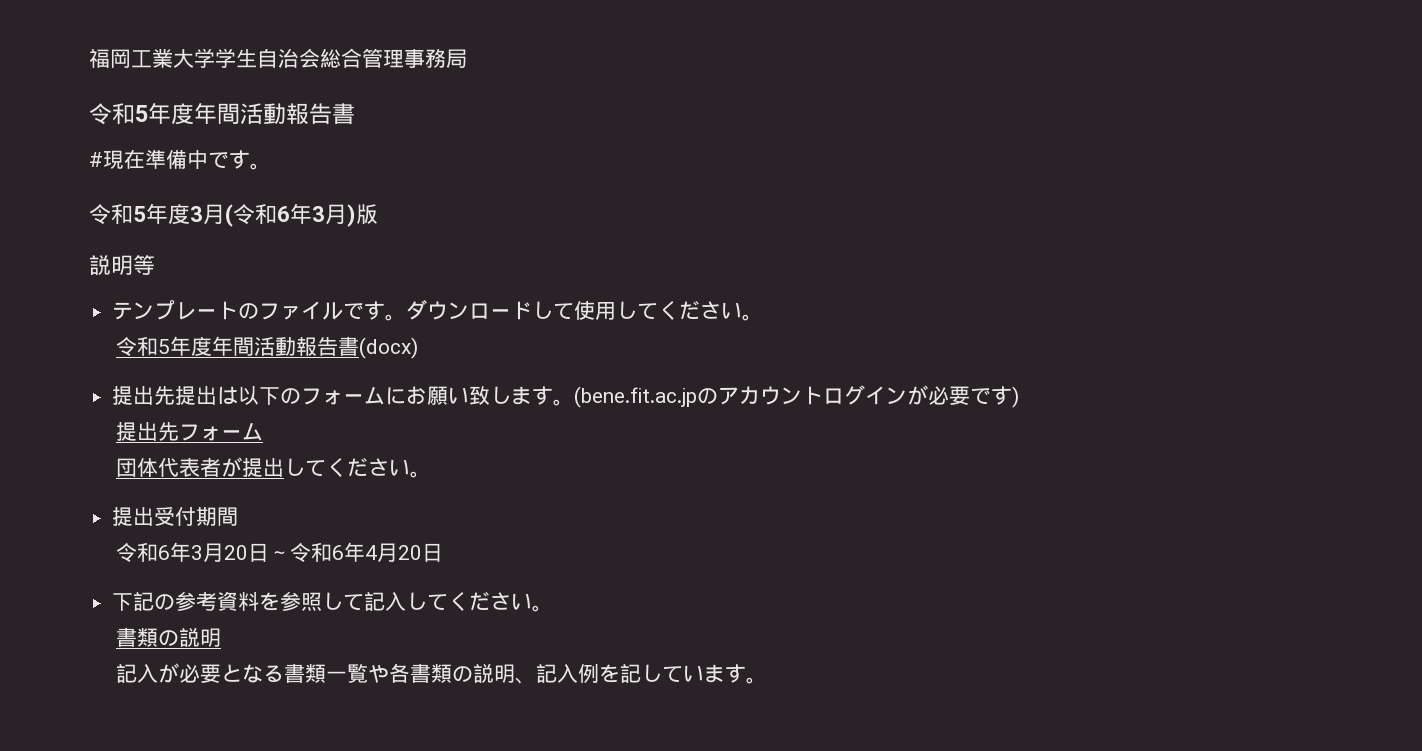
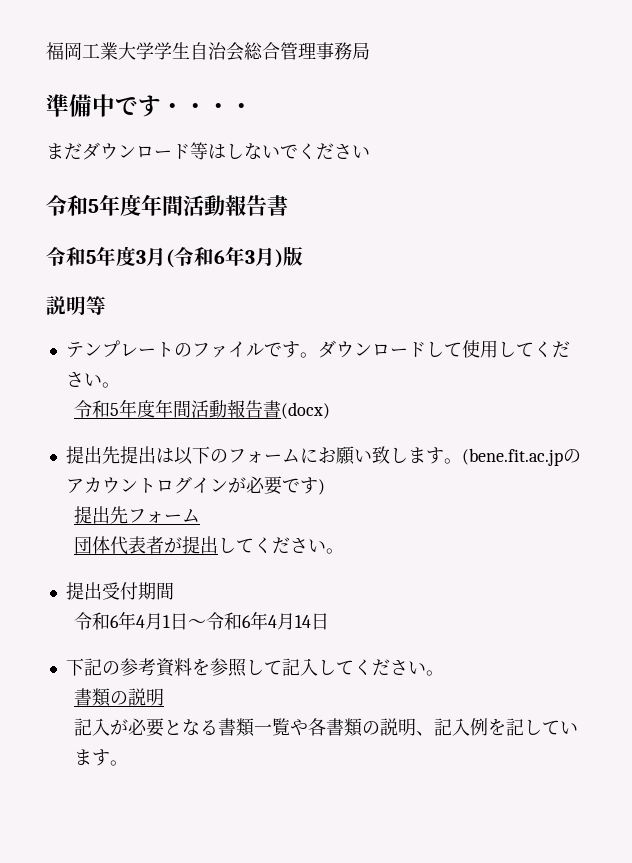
  福岡工業大学学生自治会総合管理事務局
+ 準備中です・・・・
+ まだダウンロード等はしないでください
  令和5年度年間活動報告書
- #現在準備中です。
- 令和6年3月20日～令和6年4月20日
+ 令和6年4月1日～令和6年4月14日

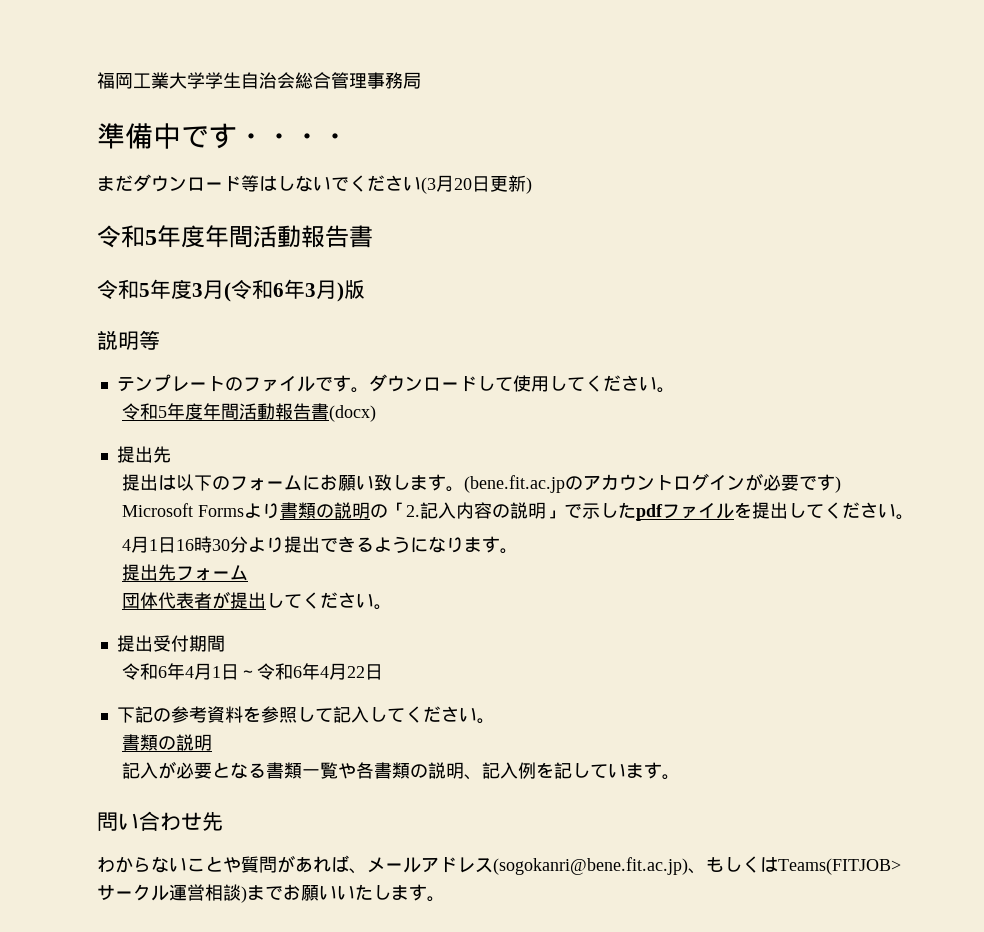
- まだダウンロード等はしないでください
+ まだダウンロード等はしないでください(3月20日更新)
  令和5年度年間活動報告書(docx)
- 提出先提出は以下のフォームにお願い致します。
+ 提出先
+ 提出は以下のフォームにお願い致します。
+ Microsoft Formsより書類の説明の「2.記入内容の説明」で示したpdfファイルを提出してください。
+ 4月1日16時30分より提出できるようになります。
- 令和6年4月1日～令和6年4月14日
+ 令和6年4月1日～令和6年4月22日
+ 問い合わせ先
+ わからないことや質問があれば、メールアドレス(sogokanri@bene.fit.ac.jp)、もしくはTeams(FITJOB>サークル運営相談)までお願いいたします。

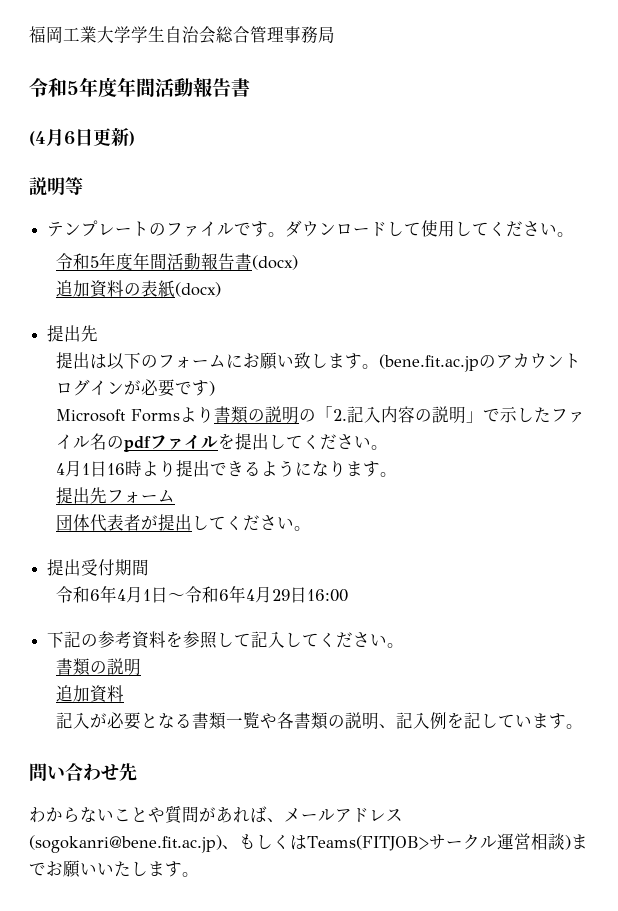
- 準備中です・・・・
- まだダウンロード等はしないでください(3月20日更新)
- 令和5年度3月(令和6年3月)版
+ (4月6日更新)
+ 追加資料の表紙(docx)
- Microsoft Formsより書類の説明の「2.記入内容の説明」で示したpdfファイルを提出してください。
+ Microsoft Formsより書類の説明の「2.記入内容の説明」で示したファイル名のpdfファイルを提出してください。
- 4月1日16時30分より提出できるようになります。
+ 4月1日16時より提出できるようになります。
- 令和6年4月1日～令和6年4月22日
+ 令和6年4月1日～令和6年4月29日16:00
  下記の参考資料を参照して記入してください。
  書類の説明
+ 追加資料

